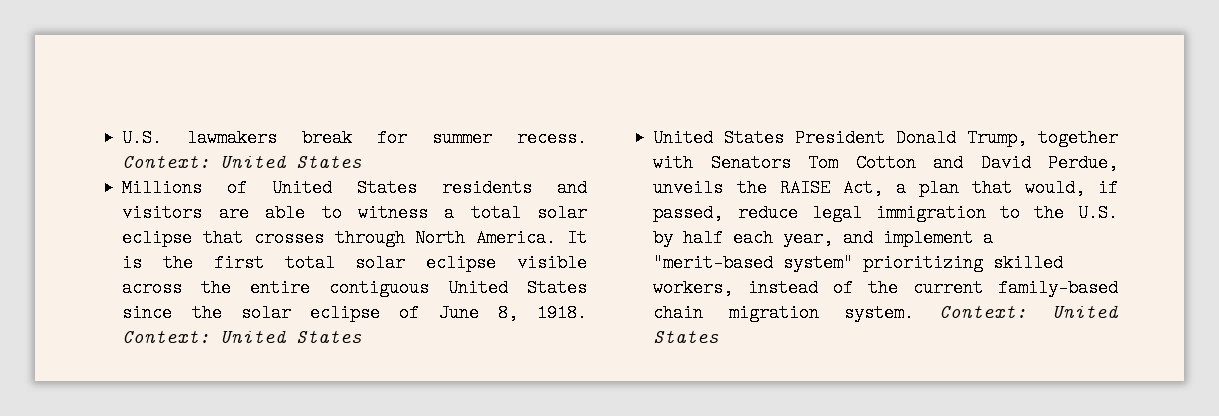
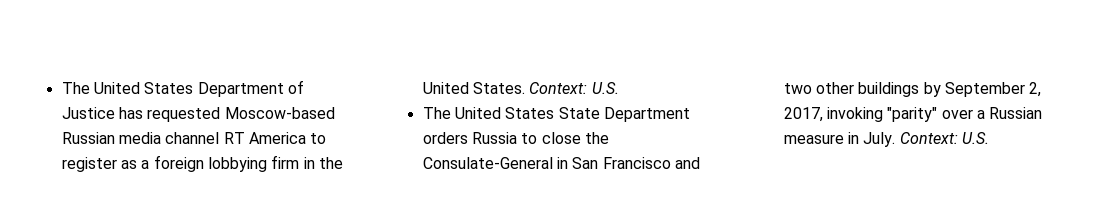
- U.S. lawmakers break for summer recess. Context: United States
- Millions of United States residents and visitors are able to witness a total solar eclipse that crosses through North America. It is the first total solar eclipse visible across the entire contiguous United States since the solar eclipse of June 8, 1918. Context: United States
- United States President Donald Trump, together with Senators Tom Cotton and David Perdue, unveils the RAISE Act, a plan that would, if passed, reduce legal immigration to the U.S. by half each year, and implement a "merit-based system" prioritizing skilled workers, instead of the current family-based chain migration system. Context: United States
+ The United States Department of Justice has requested Moscow-based Russian media channel RT America to register as a foreign lobbying firm in the United States. Context: U.S.
+ The United States State Department orders Russia to close the Consulate-General in San Francisco and two other buildings by September 2, 2017, invoking "parity" over a Russian measure in July. Context: U.S.

